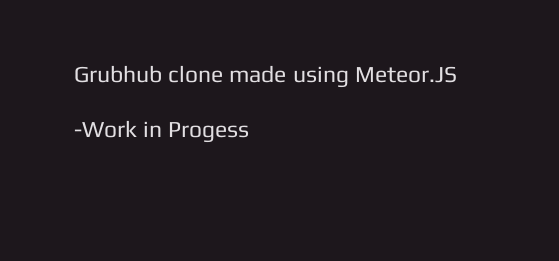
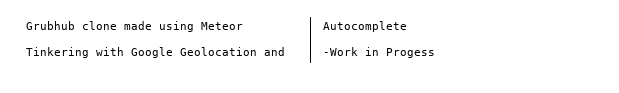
- Grubhub clone made using Meteor.JS
+ Grubhub clone made using Meteor
+ Tinkering with Google Geolocation and Autocomplete

